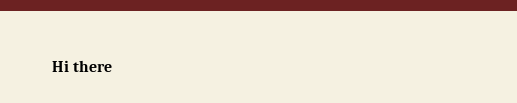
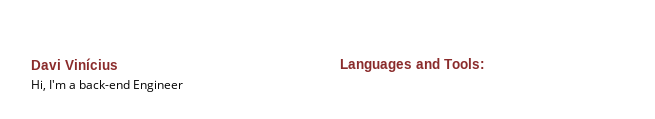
- Hi there
+ Davi Vinícius
+ Hi, I'm a back-end Engineer
+ Languages and Tools:

